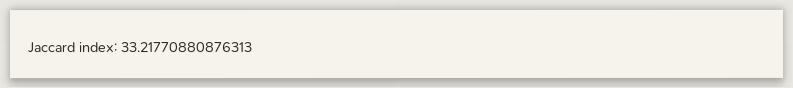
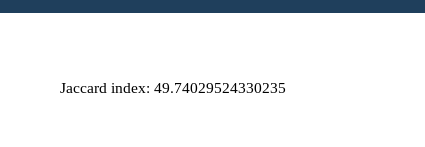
- Jaccard index: 33.21770880876313
+ Jaccard index: 49.74029524330235

